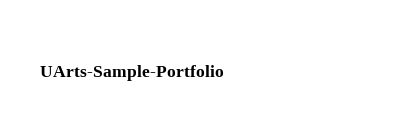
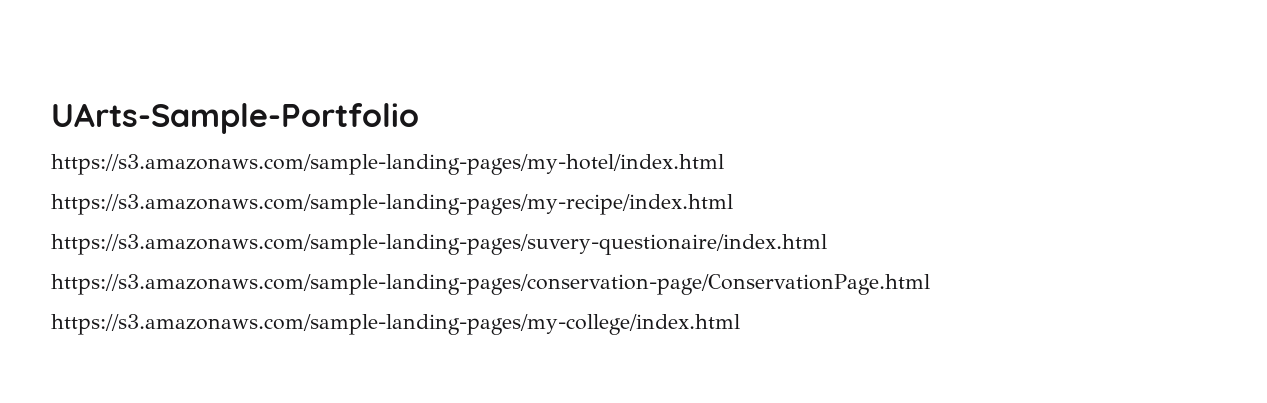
+ https://s3.amazonaws.com/sample-landing-pages/my-hotel/index.html
+ https://s3.amazonaws.com/sample-landing-pages/my-recipe/index.html
+ https://s3.amazonaws.com/sample-landing-pages/suvery-questionaire/index.html
+ https://s3.amazonaws.com/sample-landing-pages/conservation-page/ConservationPage.html
+ https://s3.amazonaws.com/sample-landing-pages/my-college/index.html

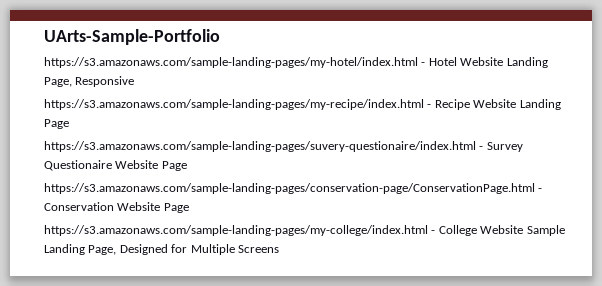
- https://s3.amazonaws.com/sample-landing-pages/my-hotel/index.html
- https://s3.amazonaws.com/sample-landing-pages/my-recipe/index.html
- https://s3.amazonaws.com/sample-landing-pages/suvery-questionaire/index.html
- https://s3.amazonaws.com/sample-landing-pages/conservation-page/ConservationPage.html
- https://s3.amazonaws.com/sample-landing-pages/my-college/index.html
+ https://s3.amazonaws.com/sample-landing-pages/my-hotel/index.html - Hotel Website Landing Page, Responsive
+ https://s3.amazonaws.com/sample-landing-pages/my-recipe/index.html - Recipe Website Landing Page
+ https://s3.amazonaws.com/sample-landing-pages/suvery-questionaire/index.html - Survey Questionaire Website Page
+ https://s3.amazonaws.com/sample-landing-pages/conservation-page/ConservationPage.html - Conservation Website Page
+ https://s3.amazonaws.com/sample-landing-pages/my-college/index.html - College Website Sample Landing Page, Designed for Multiple Screens

